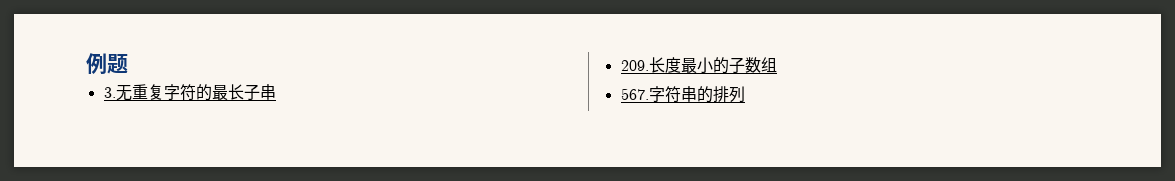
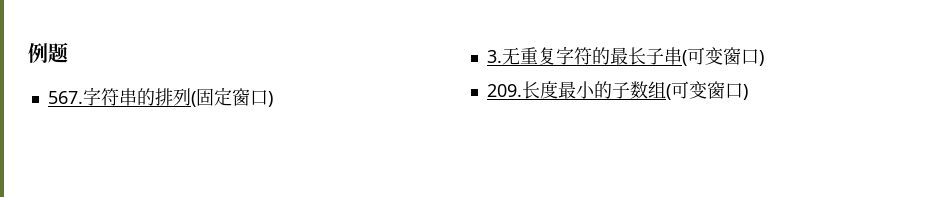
+ 567.字符串的排列(固定窗口)
- 3.无重复字符的最长子串
+ 3.无重复字符的最长子串(可变窗口)
- 209.长度最小的子数组
- 567.字符串的排列
+ 209.长度最小的子数组(可变窗口)

